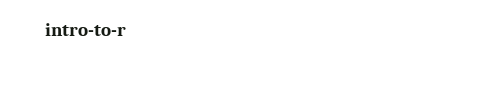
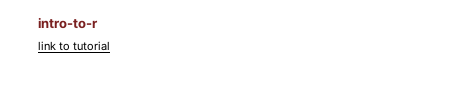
+ link to tutorial

